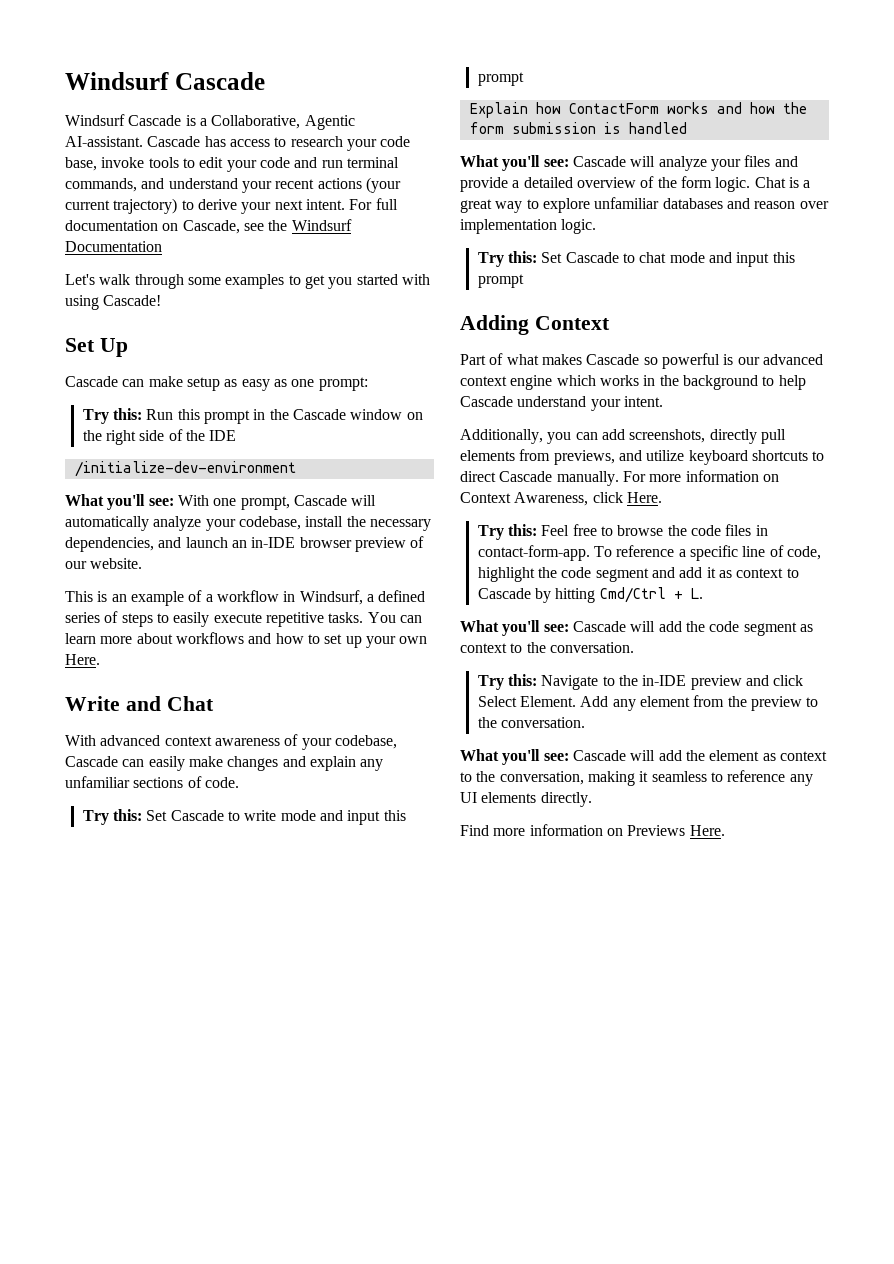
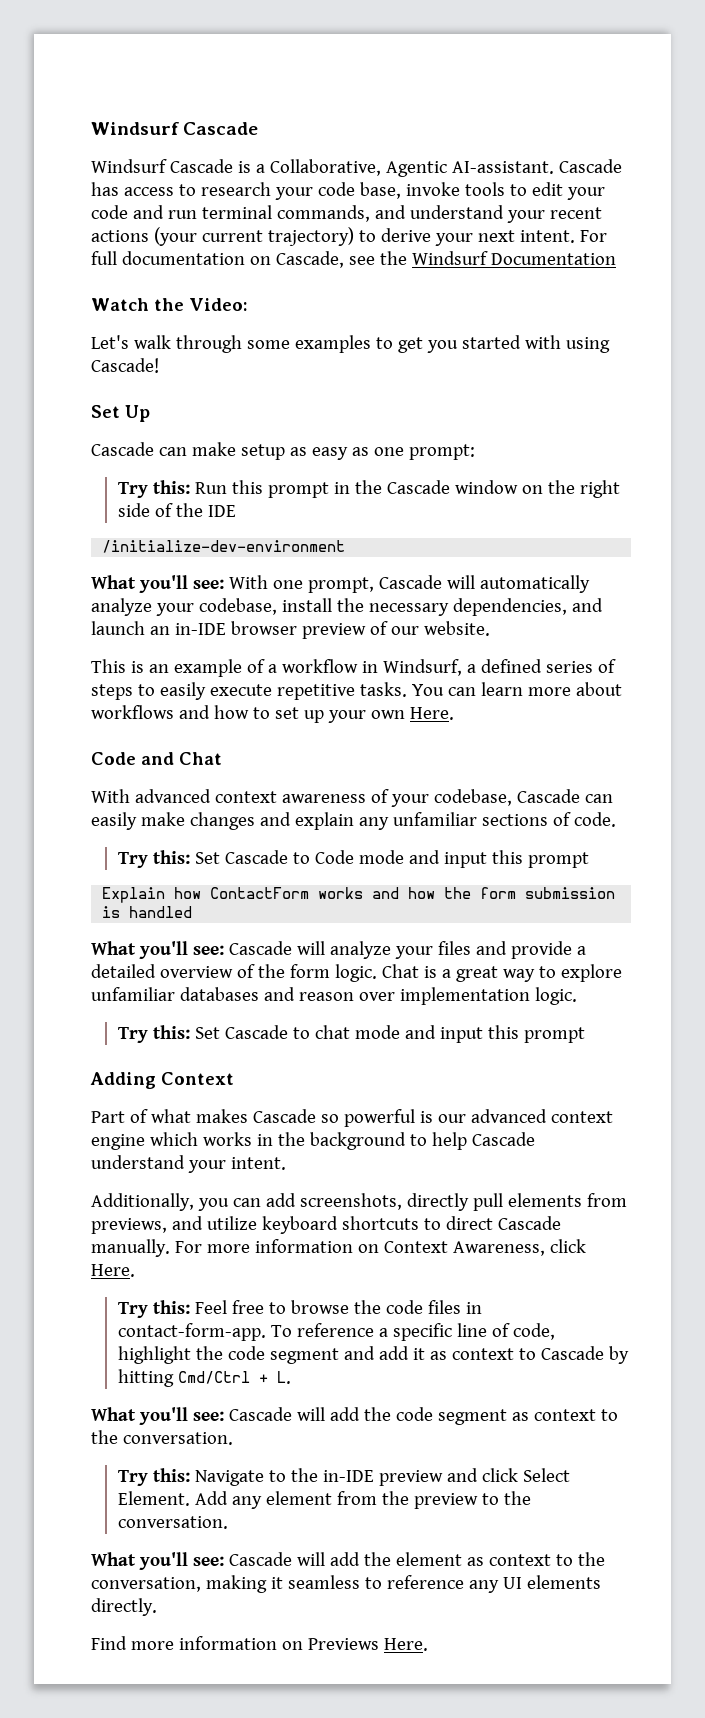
+ Watch the Video:
- Write and Chat
+ Code and Chat
- Try this: Set Cascade to write mode and input this prompt
+ Try this: Set Cascade to Code mode and input this prompt

